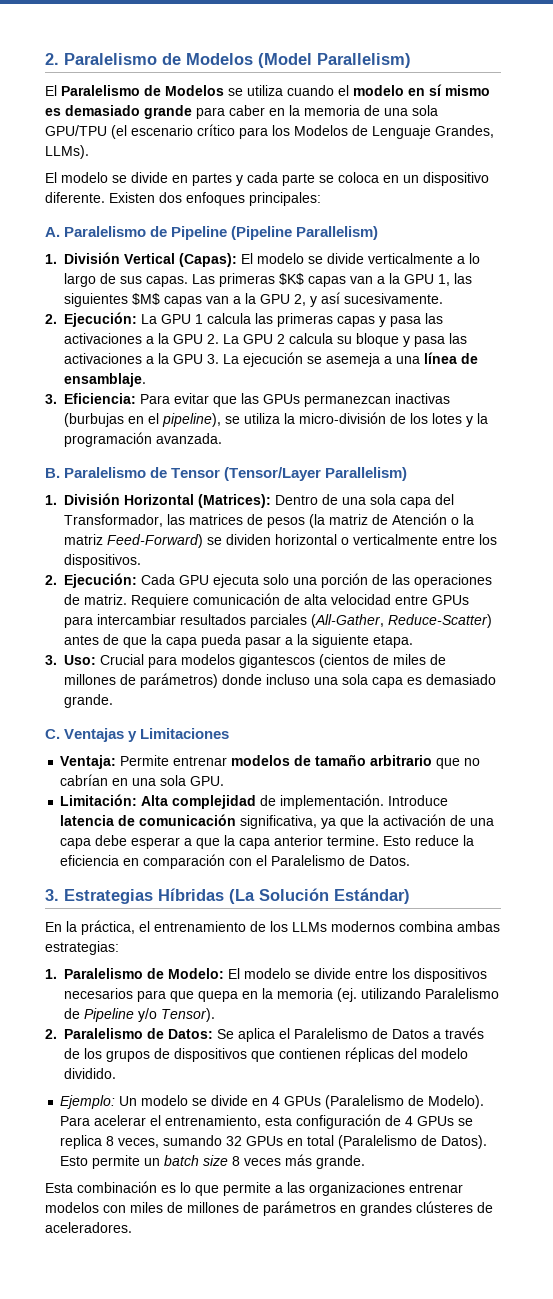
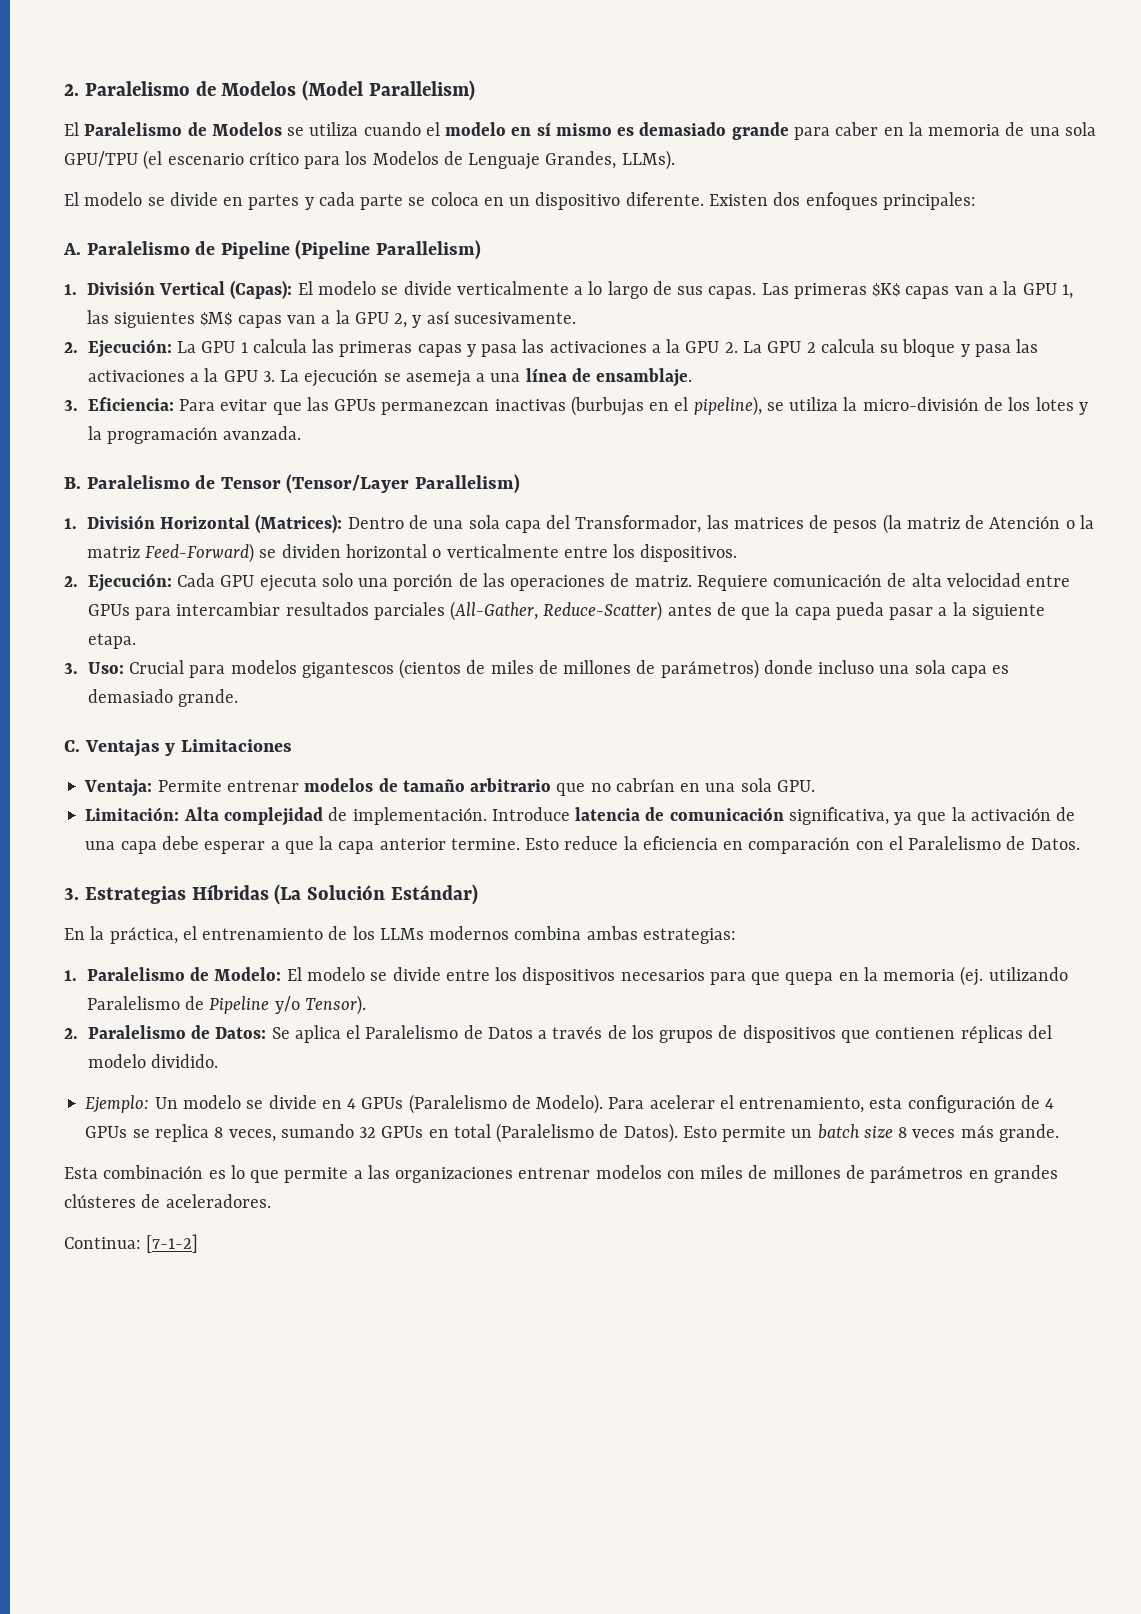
+ Continua: [7-1-2]

